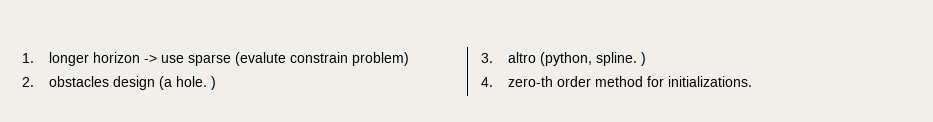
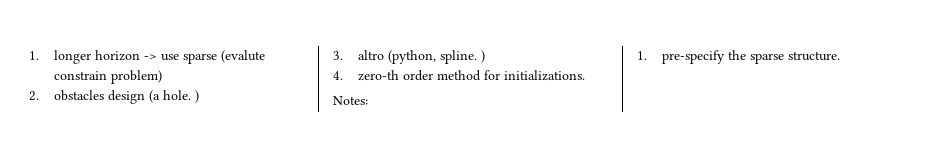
+ Notes:
+ 1. pre-specify the sparse structure.

